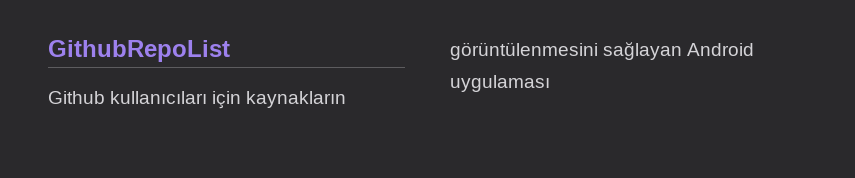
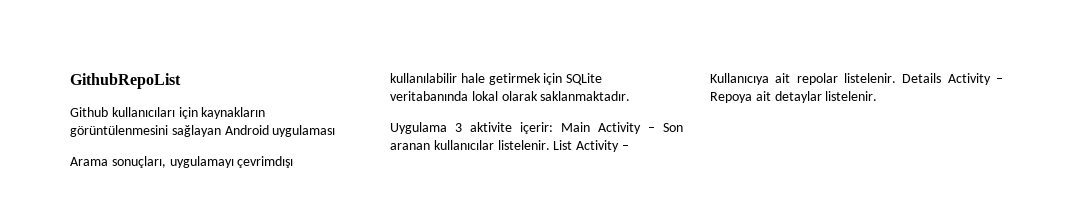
+ Arama sonuçları, uygulamayı çevrimdışı kullanılabilir hale getirmek için SQLite veritabanında lokal olarak saklanmaktadır.
+ Uygulama 3 aktivite içerir: Main Activity – Son aranan kullanıcılar listelenir. List Activity – Kullanıcıya ait repolar listelenir. Details Activity – Repoya ait detaylar listelenir.

